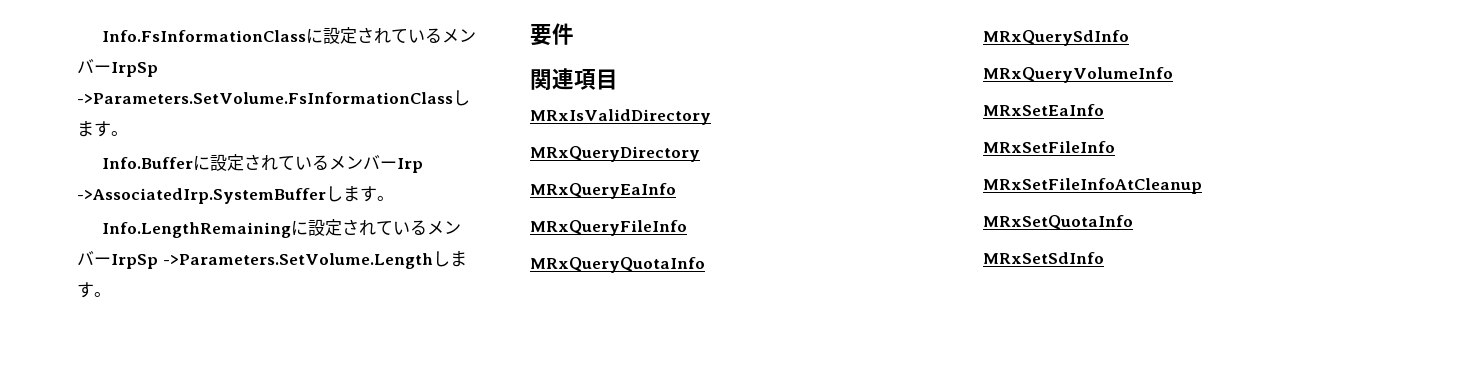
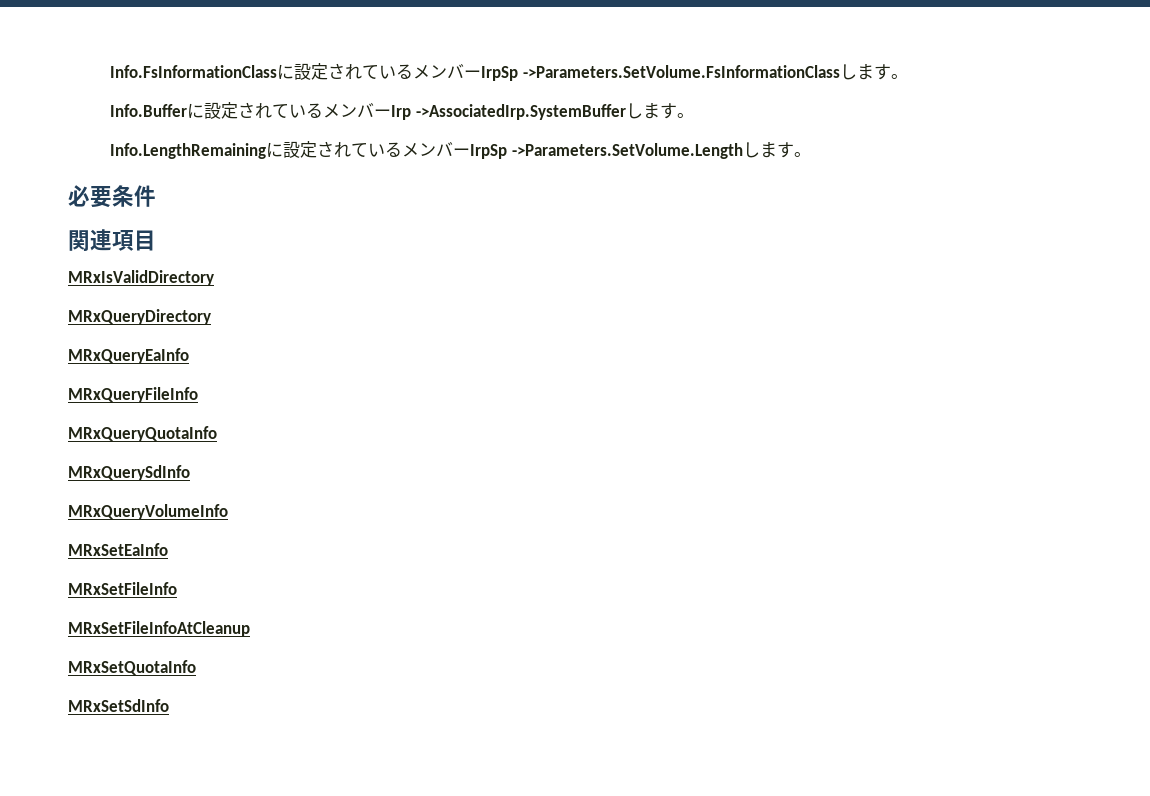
- 要件
+ 必要条件

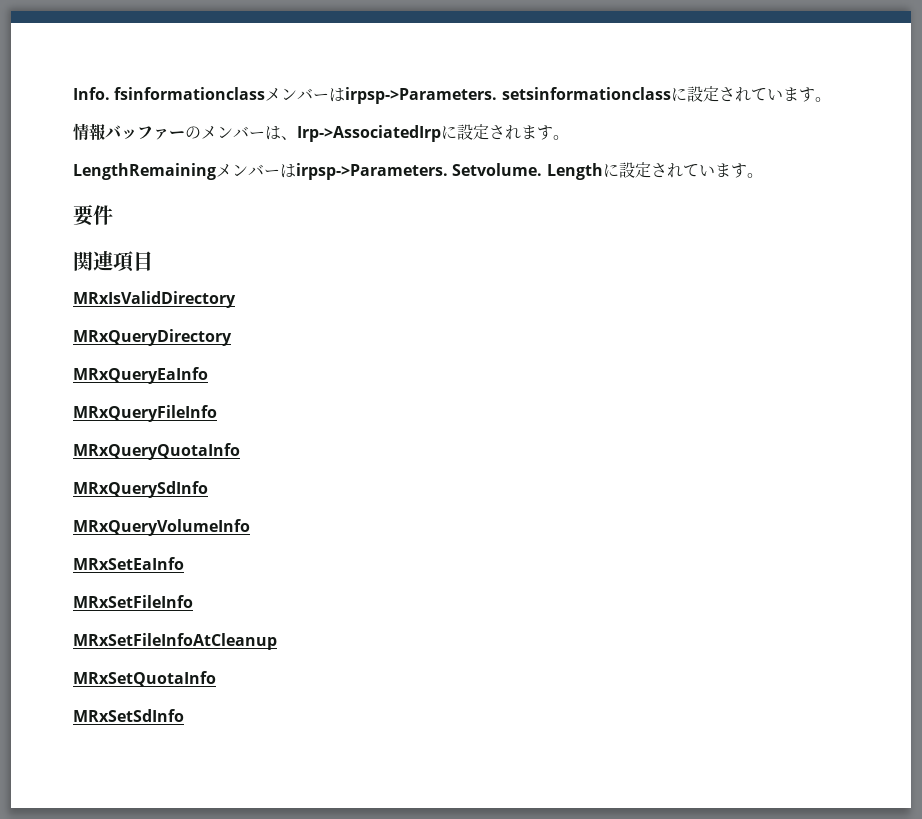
- Info.FsInformationClassに設定されているメンバーIrpSp ->Parameters.SetVolume.FsInformationClassします。
- Info.Bufferに設定されているメンバーIrp ->AssociatedIrp.SystemBufferします。
- Info.LengthRemainingに設定されているメンバーIrpSp ->Parameters.SetVolume.Lengthします。
- 必要条件
+ Info. fsinformationclassメンバーはirpsp->Parameters. setsinformationclassに設定されています。
+ 情報バッファーのメンバーは、Irp->AssociatedIrpに設定されます。
+ LengthRemainingメンバーはirpsp->Parameters. Setvolume. Lengthに設定されています。
+ 要件

